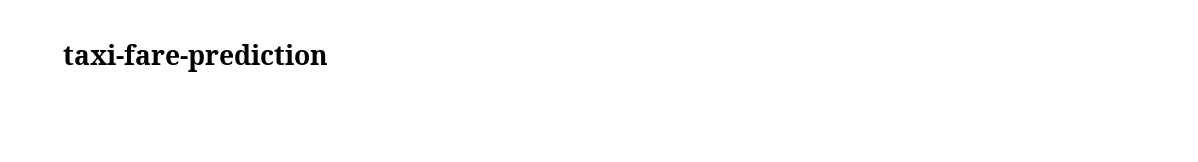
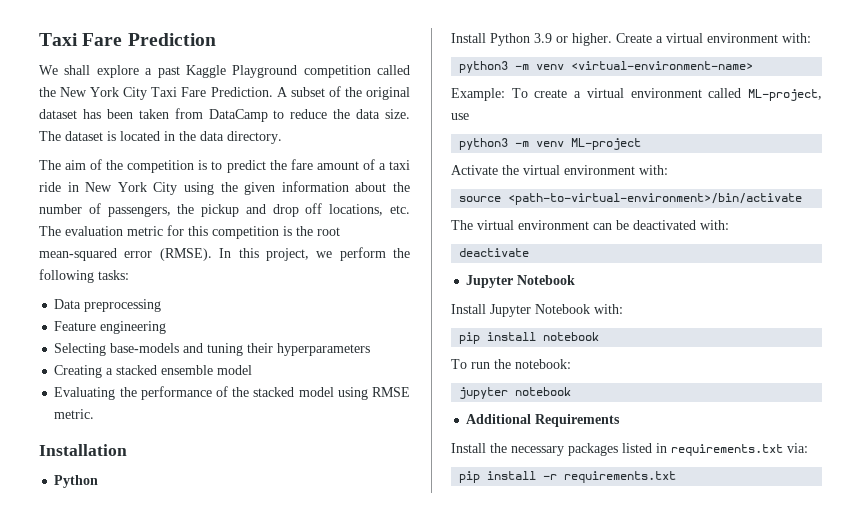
- taxi-fare-prediction
+ Taxi Fare Prediction
+ We shall explore a past Kaggle Playground competition called the New York City Taxi Fare Prediction. A subset of the original dataset has been taken from DataCamp to reduce the data size. The dataset is located in the data directory.
+ The aim of the competition is to predict the fare amount of a taxi ride in New York City using the given information about the number of passengers, the pickup and drop off locations, etc. The evaluation metric for this competition is the root mean-squared error (RMSE). In this project, we perform the following tasks:
+ Data preprocessing
+ Feature engineering
+ Selecting base-models and tuning their hyperparameters
+ Creating a stacked ensemble model
+ Evaluating the performance of the stacked model using RMSE metric.
+ Installation
+ Python
+ Install Python 3.9 or higher. Create a virtual environment with:
+ python3 -m venv <virtual-environment-name>
+ Example: To create a virtual environment called ML-project, use
+ python3 -m venv ML-project
+ Activate the virtual environment with:
+ source <path-to-virtual-environment>/bin/activate
+ The virtual environment can be deactivated with:
+ deactivate
+ Jupyter Notebook
+ Install Jupyter Notebook with:
+ pip install notebook
+ To run the notebook:
+ jupyter notebook
+ Additional Requirements
+ Install the necessary packages listed in requirements.txt via:
+ pip install -r requirements.txt

